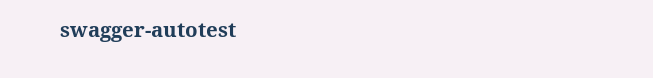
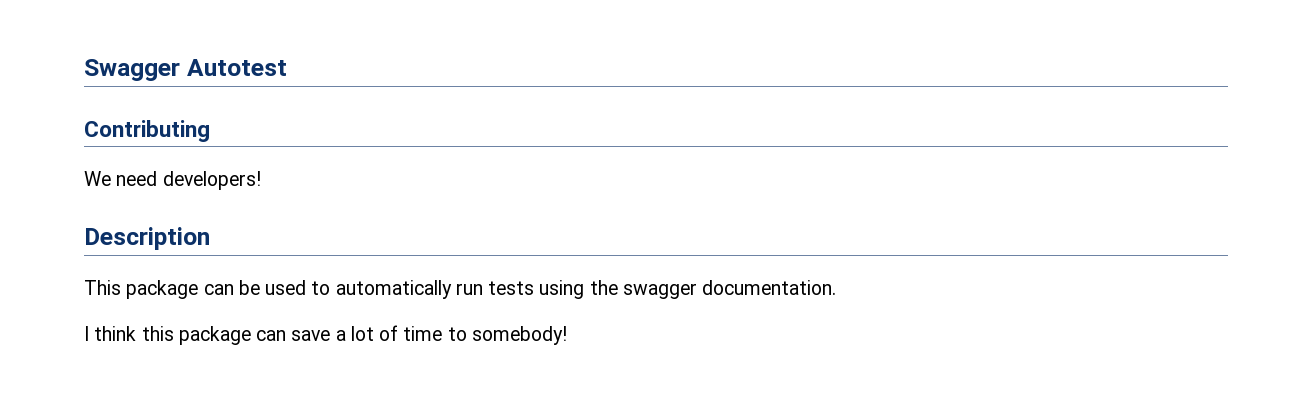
- swagger-autotest
+ Swagger Autotest
+ Contributing
+ We need developers!
+ Description
+ This package can be used to automatically run tests using the swagger documentation.
+ I think this package can save a lot of time to somebody!

